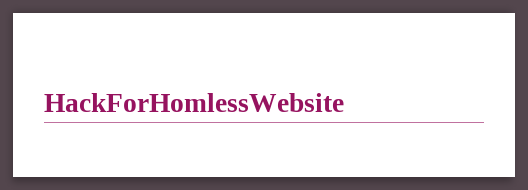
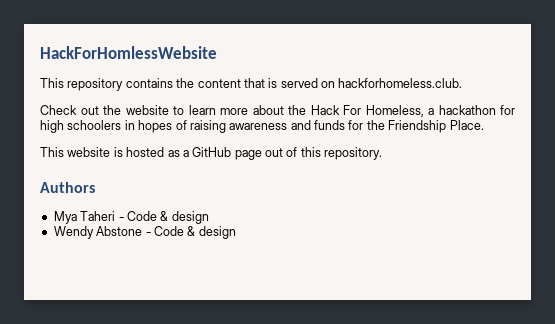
+ This repository contains the content that is served on hackforhomeless.club.
+ Check out the website to learn more about the Hack For Homeless, a hackathon for high schoolers in hopes of raising awareness and funds for the Friendship Place.
+ This website is hosted as a GitHub page out of this repository.
+ Authors
+ Mya Taheri - Code & design
+ Wendy Abstone - Code & design

